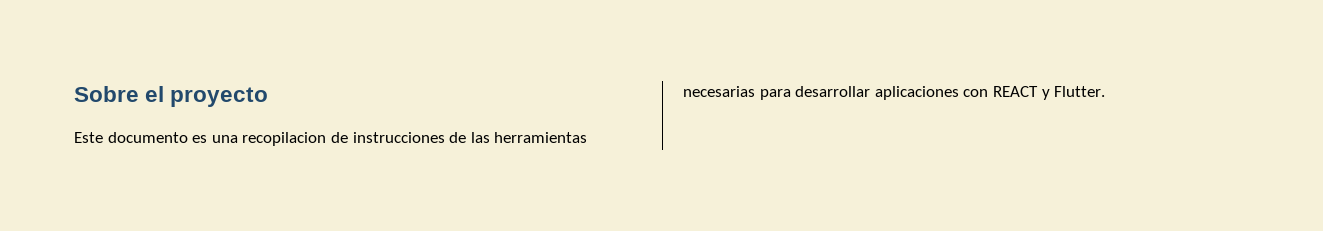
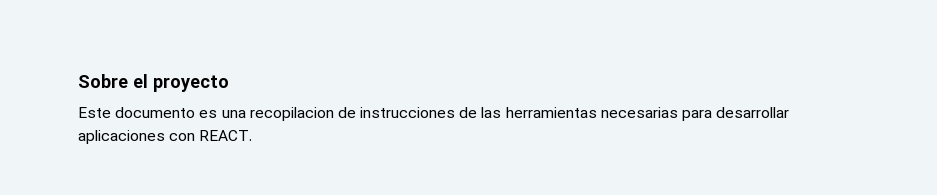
- Este documento es una recopilacion de instrucciones de las herramientas necesarias para desarrollar aplicaciones con REACT y Flutter.
+ Este documento es una recopilacion de instrucciones de las herramientas necesarias para desarrollar aplicaciones con REACT.

